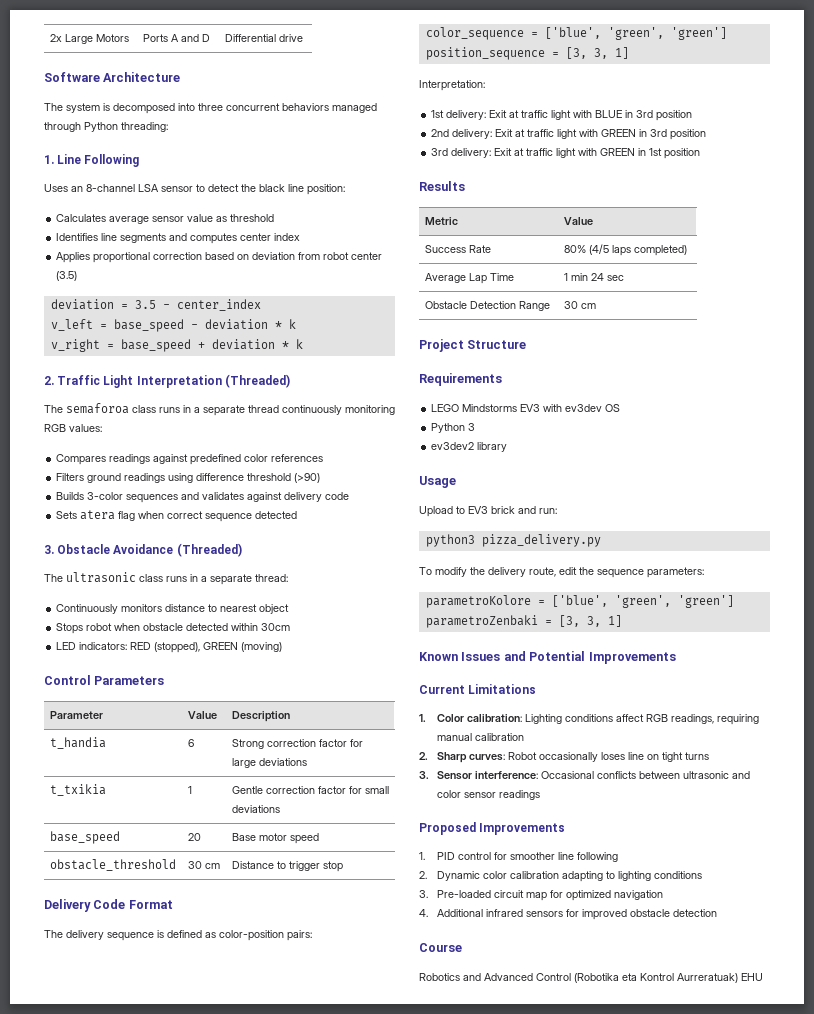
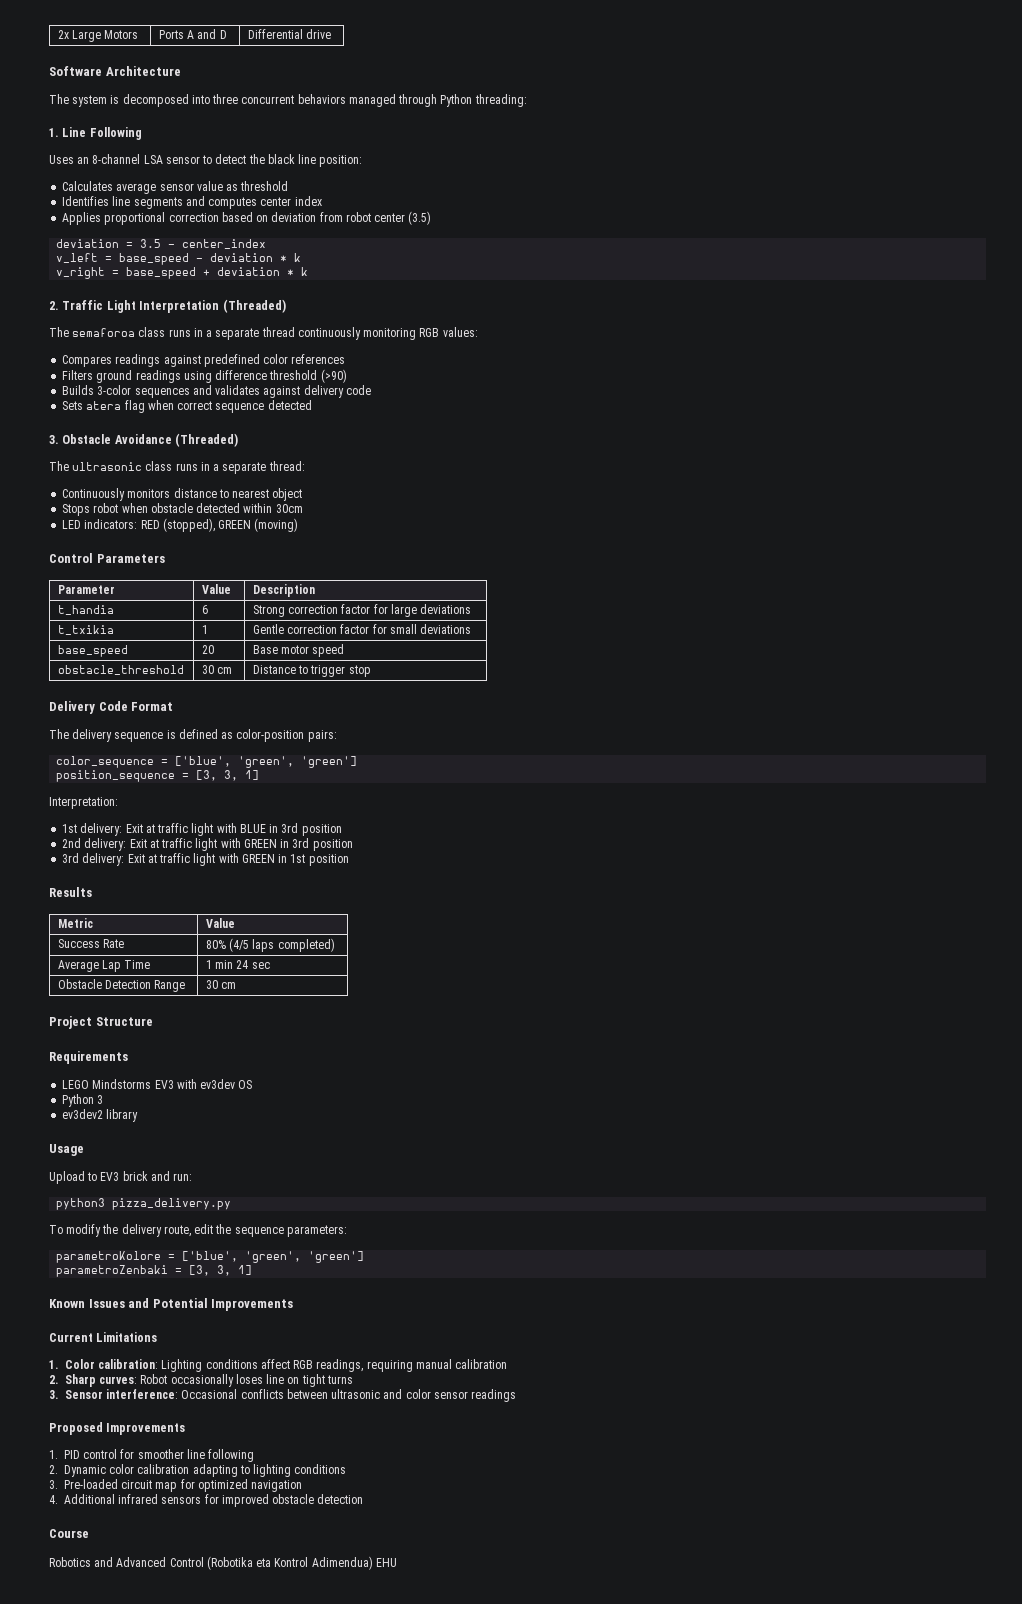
- Robotics and Advanced Control (Robotika eta Kontrol Aurreratuak) EHU
+ Robotics and Advanced Control (Robotika eta Kontrol Adimendua) EHU

